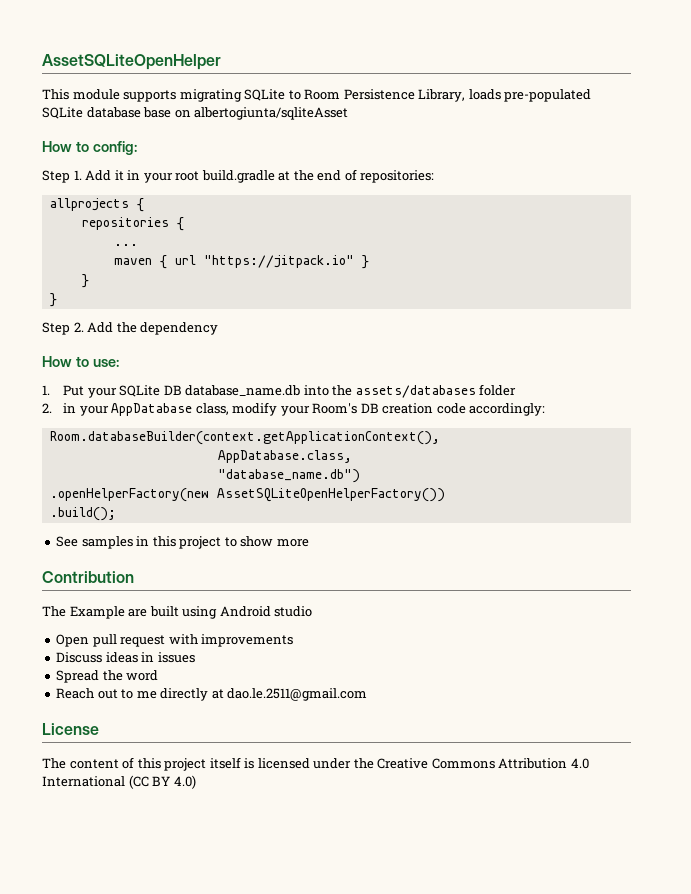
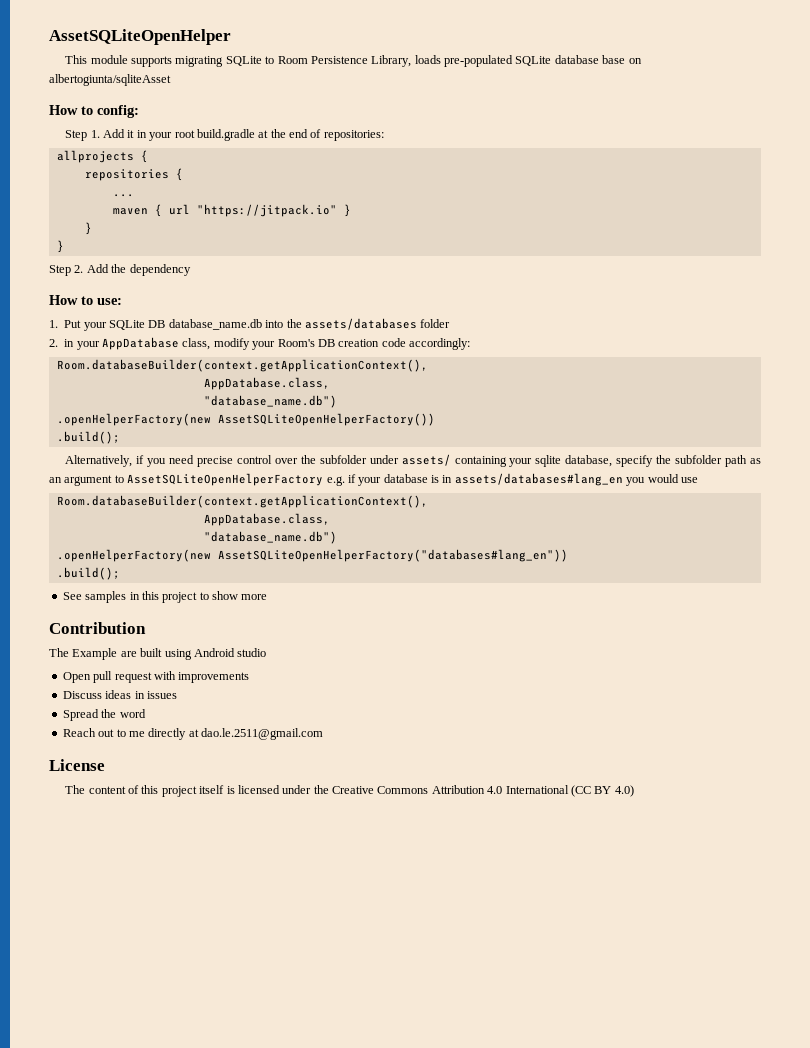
+ Alternatively, if you need precise control over the subfolder under assets/ containing your sqlite database, specify the subfolder path as an argument to AssetSQLiteOpenHelperFactory e.g. if your database is in assets/databases#lang_en you would use
+ Room.databaseBuilder(context.getApplicationContext(),
+ AppDatabase.class,
+ "database_name.db")
+ .openHelperFactory(new AssetSQLiteOpenHelperFactory("databases#lang_en"))
+ .build();

